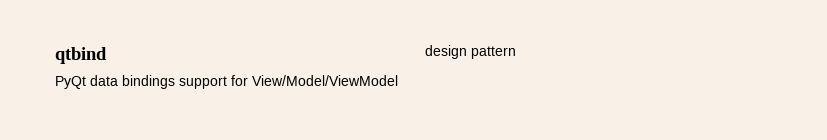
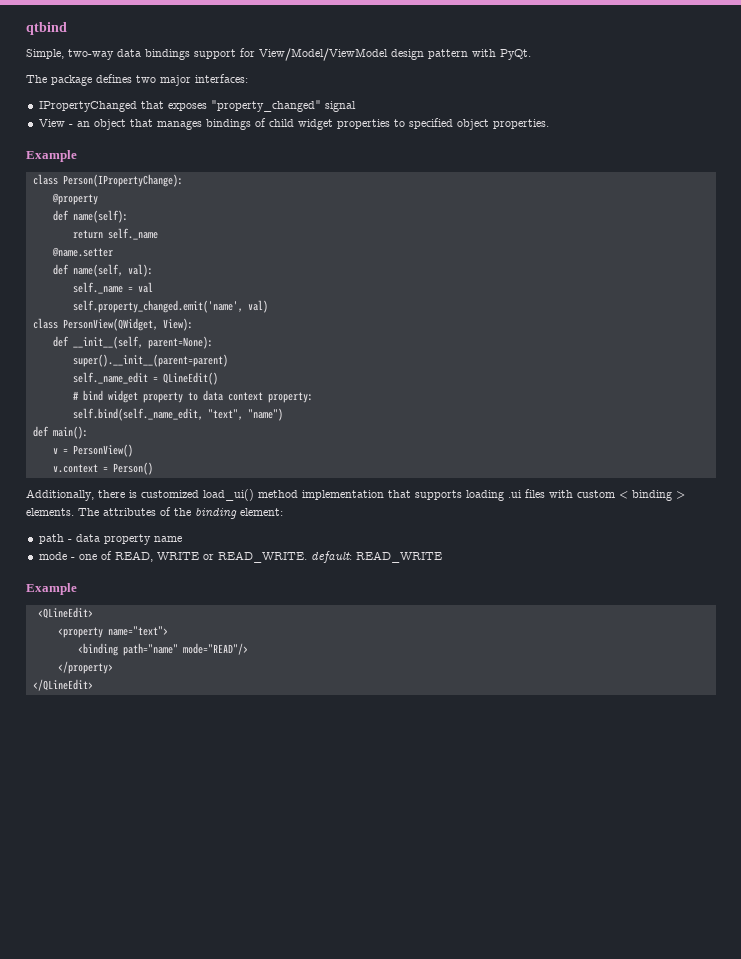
- PyQt data bindings support for View/Model/ViewModel design pattern
+ Simple, two-way data bindings support for View/Model/ViewModel design pattern with PyQt.
+ The package defines two major interfaces:
+ IPropertyChanged that exposes "property_changed" signal
+ View - an object that manages bindings of child widget properties to specified object properties.
+ Example
+ class Person(IPropertyChange):
+ @property
+ def name(self):
+ return self._name
+ @name.setter
+ def name(self, val):
+ self._name = val
+ self.property_changed.emit('name', val)
+ class PersonView(QWidget, View):
+ def __init__(self, parent=None):
+ super().__init__(parent=parent)
+ self._name_edit = QLineEdit()
+ # bind widget property to data context property:
+ self.bind(self._name_edit, "text", "name")
+ def main():
+ v = PersonView()
+ v.context = Person()
+ Additionally, there is customized load_ui() method implementation that supports loading .ui files with custom < binding > elements. The attributes of the binding element:
+ path - data property name
+ mode - one of READ, WRITE or READ_WRITE. default: READ_WRITE
+ Example
+ <QLineEdit>
+ <property name="text">
+ <binding path="name" mode="READ"/>
+ </property>
+ </QLineEdit>

